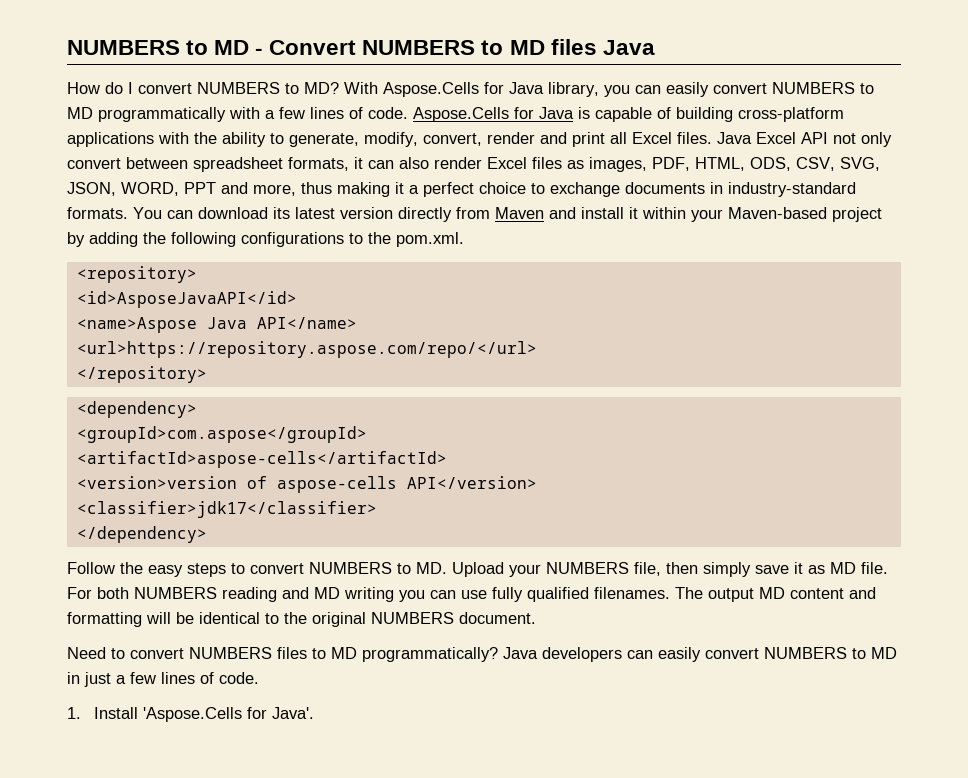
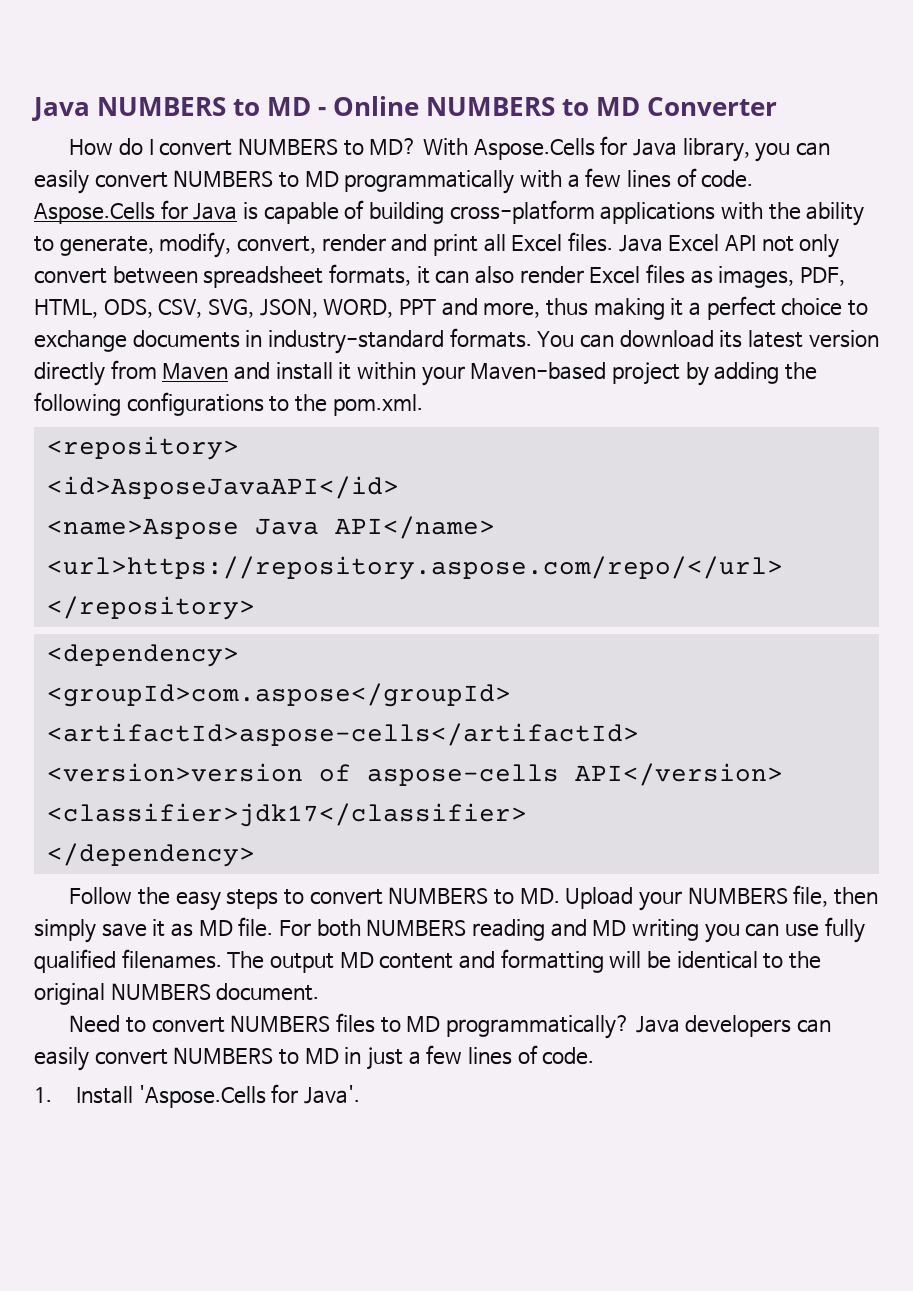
- NUMBERS to MD - Convert NUMBERS to MD files Java
+ Java NUMBERS to MD - Online NUMBERS to MD Converter

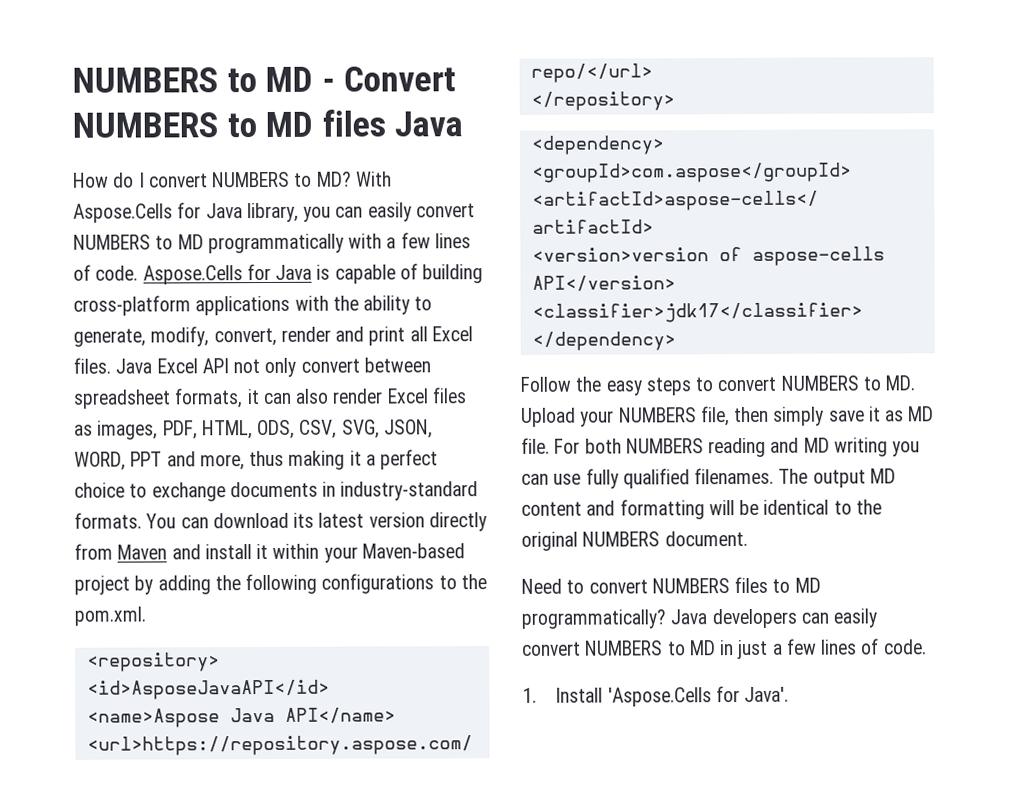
- Java NUMBERS to MD - Online NUMBERS to MD Converter
+ NUMBERS to MD - Convert NUMBERS to MD files Java

